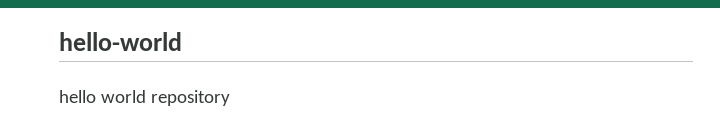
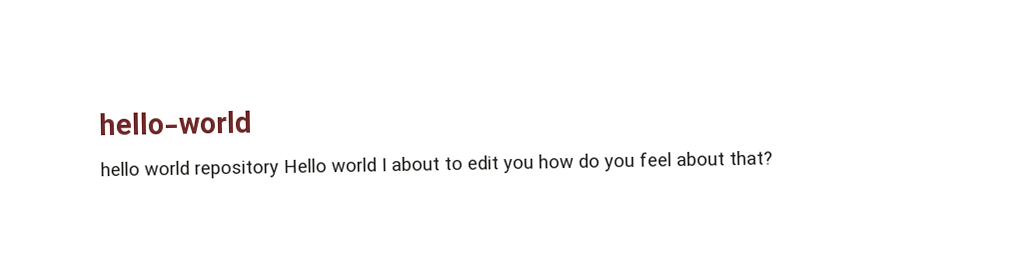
- hello world repository
+ hello world repository Hello world I about to edit you how do you feel about that?

